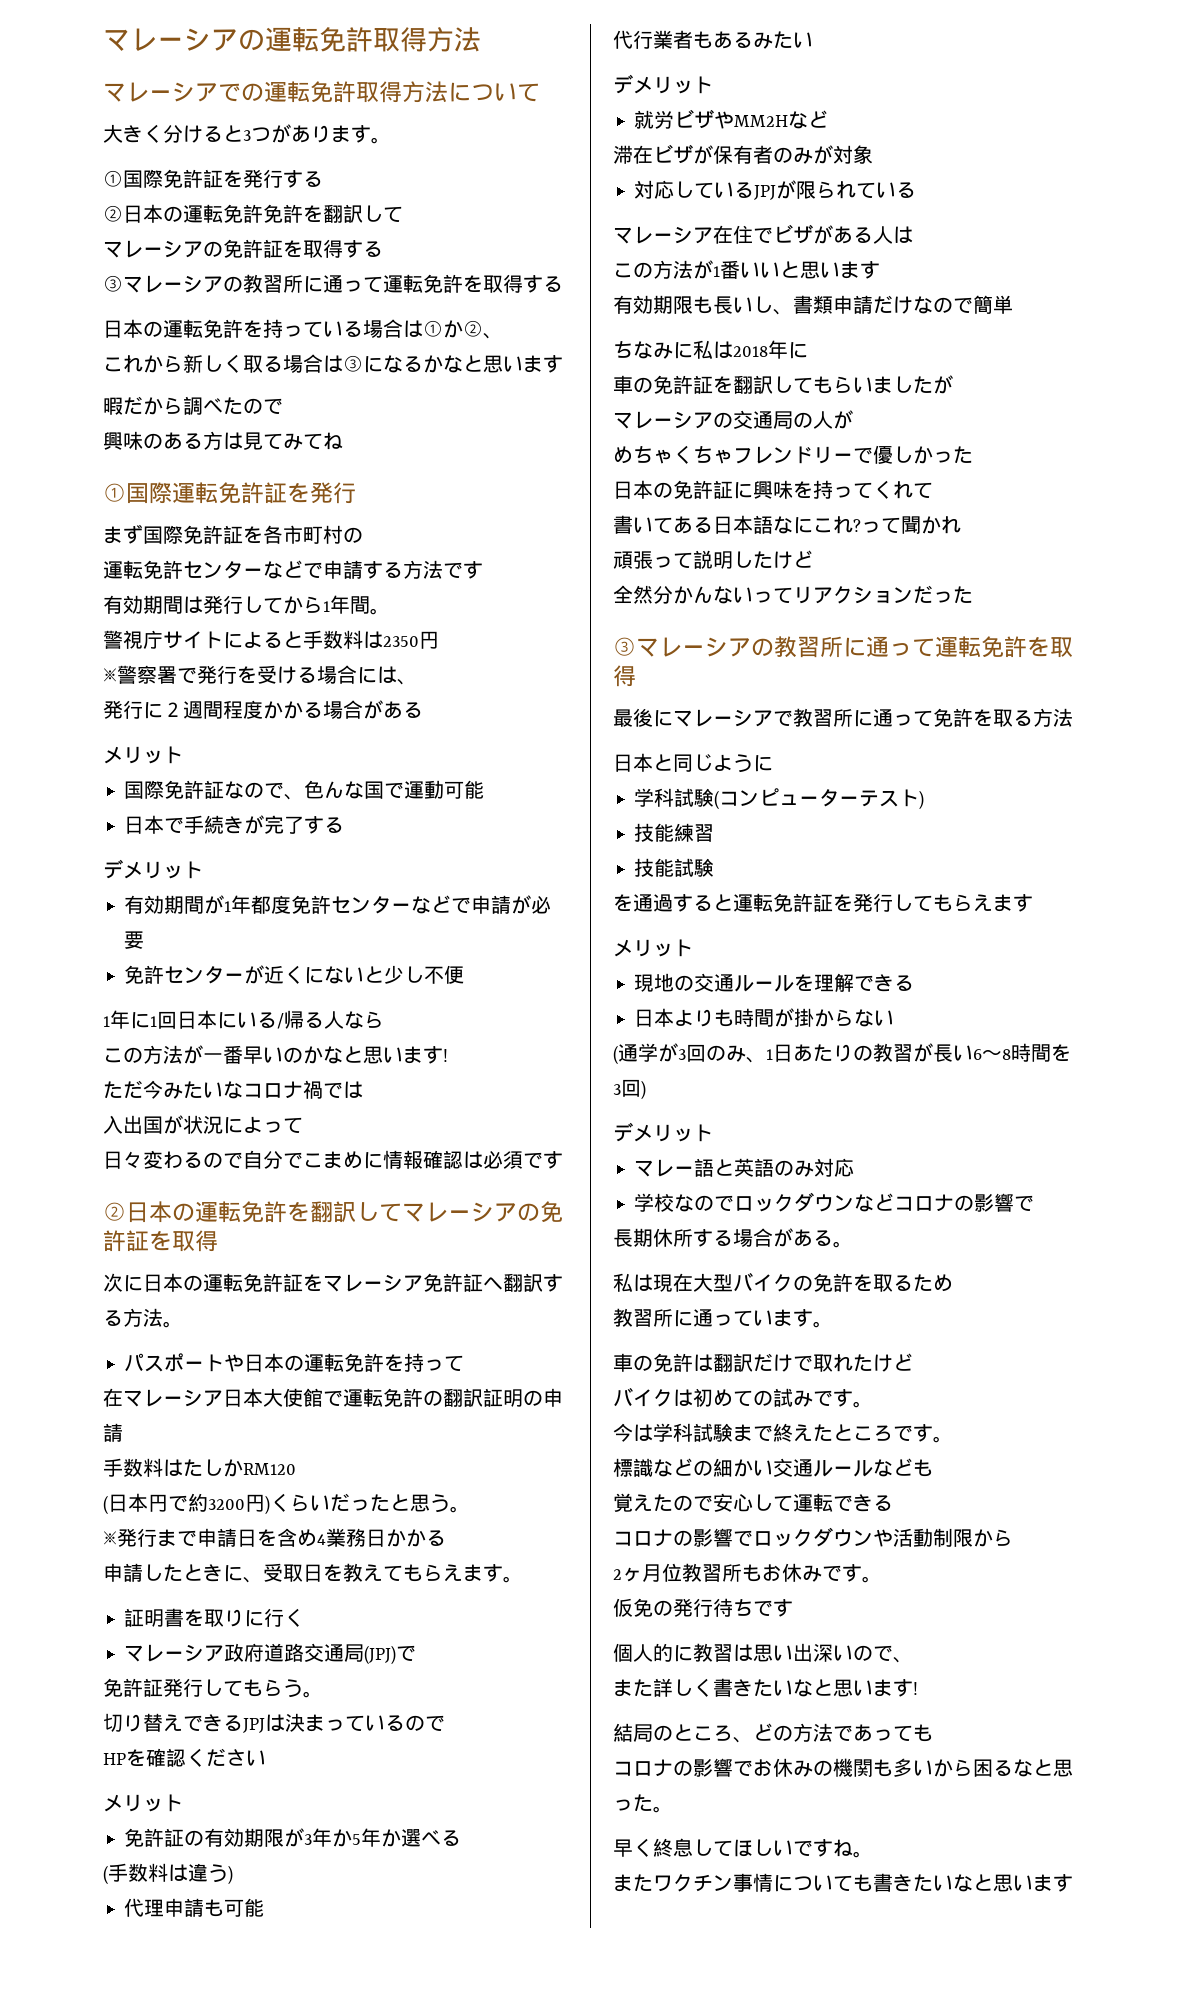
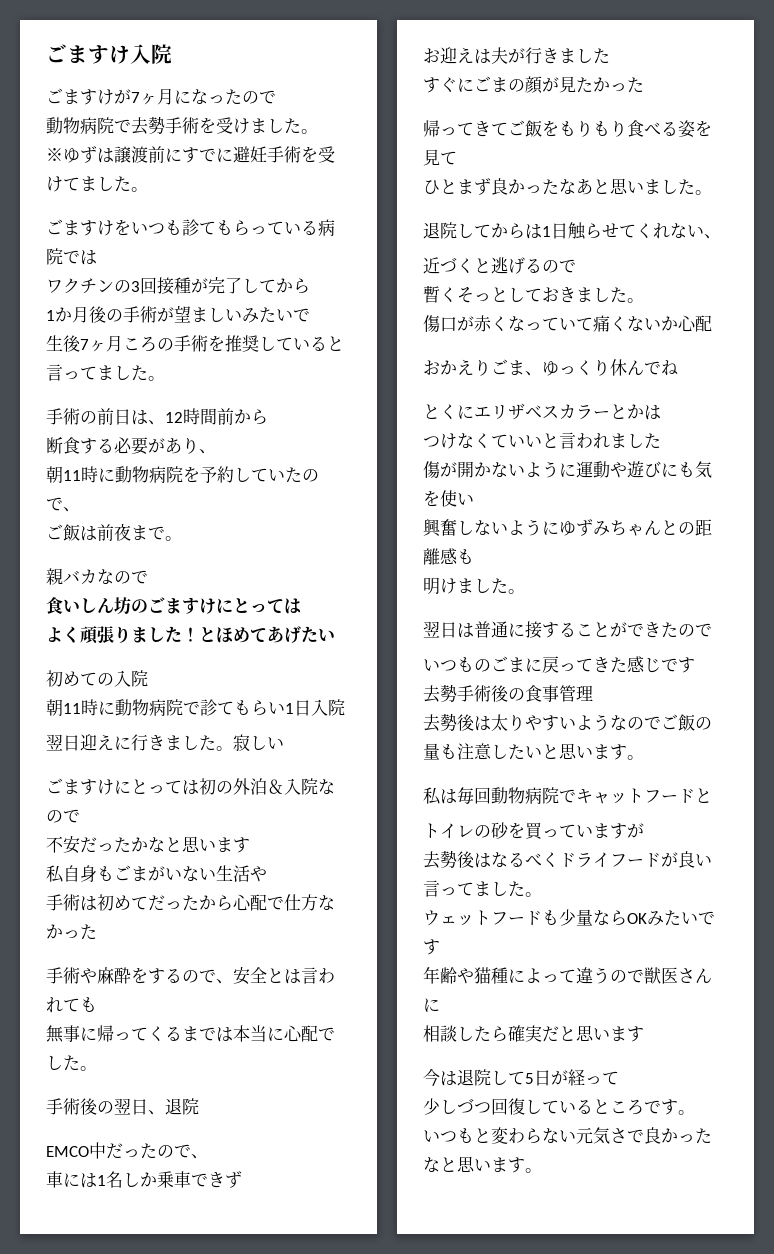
- マレーシアの運転免許取得方法
- マレーシアでの運転免許取得方法について
- 大きく分けると3つがあります。
- ①国際免許証を発行する
- ②日本の運転免許免許を翻訳して
- マレーシアの免許証を取得する
- ③マレーシアの教習所に通って運転免許を取得する
- 日本の運転免許を持っている場合は①か②、
- これから新しく取る場合は③になるかなと思います
- 暇だから調べたので
- 興味のある方は見てみてね
- ①国際運転免許証を発行
- まず国際免許証を各市町村の
- 運転免許センターなどで申請する方法です
- 有効期間は発行してから1年間。
- 警視庁サイトによると手数料は2350円
- ※警察署で発行を受ける場合には、
- 発行に２週間程度かかる場合がある
- メリット
- 国際免許証なので、色んな国で運動可能
- 日本で手続きが完了する
- デメリット
- 有効期間が1年都度免許センターなどで申請が必要
- 免許センターが近くにないと少し不便
- 1年に1回日本にいる/帰る人なら
- この方法が一番早いのかなと思います!
- ただ今みたいなコロナ禍では
- 入出国が状況によって
- 日々変わるので自分でこまめに情報確認は必須です
- ②日本の運転免許を翻訳してマレーシアの免許証を取得
- 次に日本の運転免許証をマレーシア免許証へ翻訳する方法。
- パスポートや日本の運転免許を持って
- 在マレーシア日本大使館で運転免許の翻訳証明の申請
- 手数料はたしかRM120
- (日本円で約3200円)くらいだったと思う。
- ※発行まで申請日を含め4業務日かかる
- 申請したときに、受取日を教えてもらえます。
- 証明書を取りに行く
- マレーシア政府道路交通局(JPJ)で
- 免許証発行してもらう。
- 切り替えできるJPJは決まっているので
- HPを確認ください
- メリット
- 免許証の有効期限が3年か5年か選べる
- (手数料は違う)
- 代理申請も可能
- 代行業者もあるみたい
- デメリット
- 就労ビザやMM2Hなど
- 滞在ビザが保有者のみが対象
- 対応しているJPJが限られている
- マレーシア在住でビザがある人は
- この方法が1番いいと思います
- 有効期限も長いし、書類申請だけなので簡単
- ちなみに私は2018年に
- 車の免許証を翻訳してもらいましたが
- マレーシアの交通局の人が
- めちゃくちゃフレンドリーで優しかった
- 日本の免許証に興味を持ってくれて
- 書いてある日本語なにこれ?って聞かれ
- 頑張って説明したけど
- 全然分かんないってリアクションだった
- ③マレーシアの教習所に通って運転免許を取得
- 最後にマレーシアで教習所に通って免許を取る方法
- 日本と同じように
- 学科試験(コンピューターテスト)
- 技能練習
- 技能試験
- を通過すると運転免許証を発行してもらえます
- メリット
- 現地の交通ルールを理解できる
- 日本よりも時間が掛からない
- (通学が3回のみ、1日あたりの教習が長い6〜8時間を3回)
- デメリット
- マレー語と英語のみ対応
- 学校なのでロックダウンなどコロナの影響で
- 長期休所する場合がある。
- 私は現在大型バイクの免許を取るため
- 教習所に通っています。
- 車の免許は翻訳だけで取れたけど
- バイクは初めての試みです。
- 今は学科試験まで終えたところです。
- 標識などの細かい交通ルールなども
- 覚えたので安心して運転できる
- コロナの影響でロックダウンや活動制限から
- 2ヶ月位教習所もお休みです。
- 仮免の発行待ちです
- 個人的に教習は思い出深いので、
- また詳しく書きたいなと思います!
- 結局のところ、どの方法であっても
- コロナの影響でお休みの機関も多いから困るなと思った。
- 早く終息してほしいですね。
- またワクチン事情についても書きたいなと思います
+ ごますけ入院
+ ごますけが7ヶ月になったので
+ 動物病院で去勢手術を受けました。
+ ※ゆずは譲渡前にすでに避妊手術を受けてました。
+ ごますけをいつも診てもらっている病院では
+ ワクチンの3回接種が完了してから
+ 1か月後の手術が望ましいみたいで
+ 生後7ヶ月ころの手術を推奨していると言ってました。
+ 手術の前日は、12時間前から
+ 断食する必要があり、
+ 朝11時に動物病院を予約していたので、
+ ご飯は前夜まで。
+ 親バカなので
+ 食いしん坊のごますけにとっては
+ よく頑張りました！とほめてあげたい
+ 初めての入院
+ 朝11時に動物病院で診てもらい1日入院
+ 翌日迎えに行きました。寂しい
+ ごますけにとっては初の外泊＆入院なので
+ 不安だったかなと思います
+ 私自身もごまがいない生活や
+ 手術は初めてだったから心配で仕方なかった
+ 手術や麻酔をするので、安全とは言われても
+ 無事に帰ってくるまでは本当に心配でした。
+ 手術後の翌日、退院
+ EMCO中だったので、
+ 車には1名しか乗車できず
+ お迎えは夫が行きました
+ すぐにごまの顔が見たかった
+ 帰ってきてご飯をもりもり食べる姿を見て
+ ひとまず良かったなあと思いました。
+ 退院してからは1日触らせてくれない、
+ 近づくと逃げるので
+ 暫くそっとしておきました。
+ 傷口が赤くなっていて痛くないか心配
+ おかえりごま、ゆっくり休んでね
+ とくにエリザベスカラーとかは
+ つけなくていいと言われました
+ 傷が開かないように運動や遊びにも気を使い
+ 興奮しないようにゆずみちゃんとの距離感も
+ 明けました。
+ 翌日は普通に接することができたので
+ いつものごまに戻ってきた感じです
+ 去勢手術後の食事管理
+ 去勢後は太りやすいようなのでご飯の量も注意したいと思います。
+ 私は毎回動物病院でキャットフードと
+ トイレの砂を買っていますが
+ 去勢後はなるべくドライフードが良い言ってました。
+ ウェットフードも少量ならOKみたいです
+ 年齢や猫種によって違うので獣医さんに
+ 相談したら確実だと思います
+ 今は退院して5日が経って
+ 少しづつ回復しているところです。
+ いつもと変わらない元気さで良かったなと思います。

